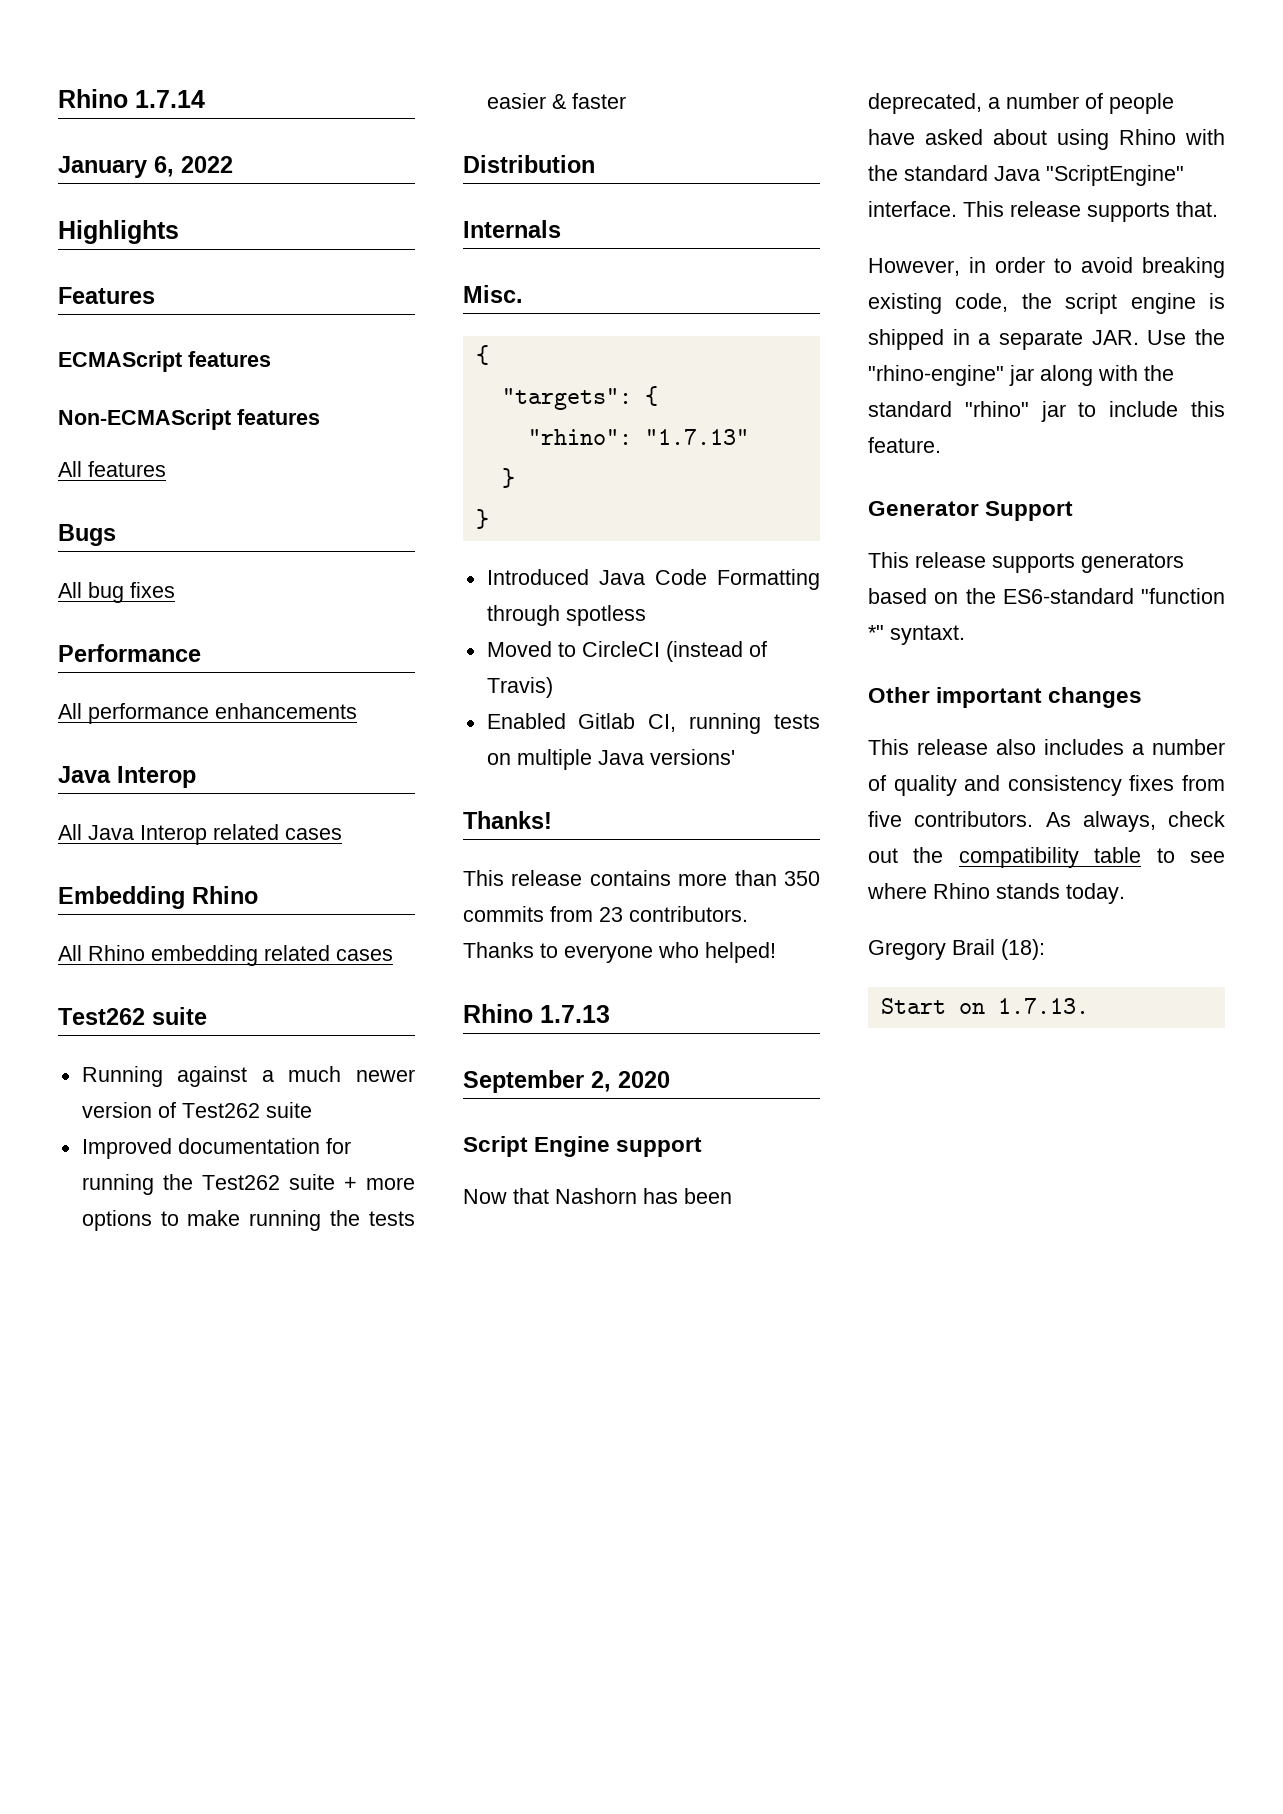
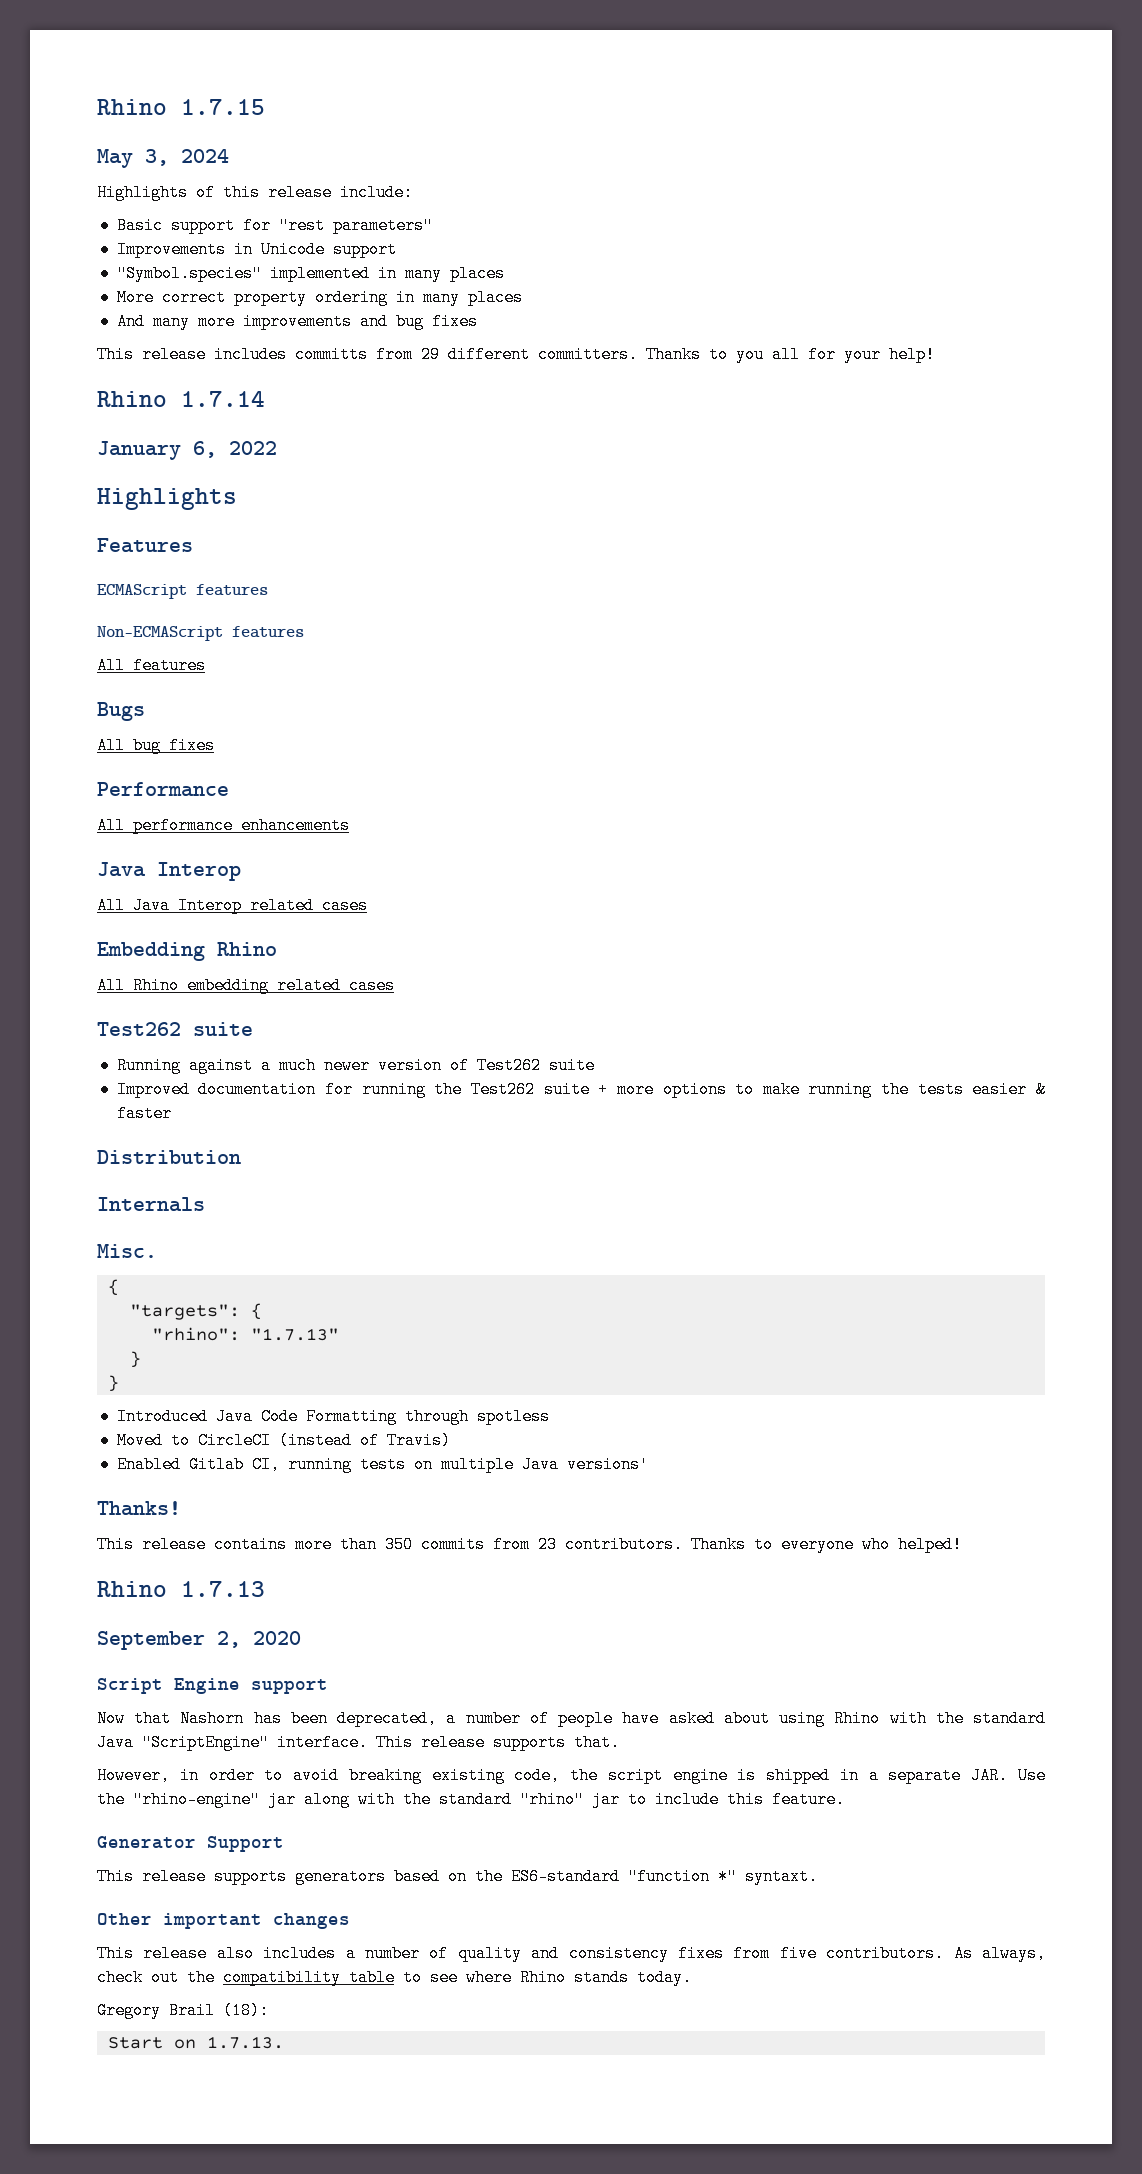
+ Rhino 1.7.15
+ May 3, 2024
+ Highlights of this release include:
+ Basic support for "rest parameters"
+ Improvements in Unicode support
+ "Symbol.species" implemented in many places
+ More correct property ordering in many places
+ And many more improvements and bug fixes
+ This release includes committs from 29 different committers. Thanks to you all for your help!

